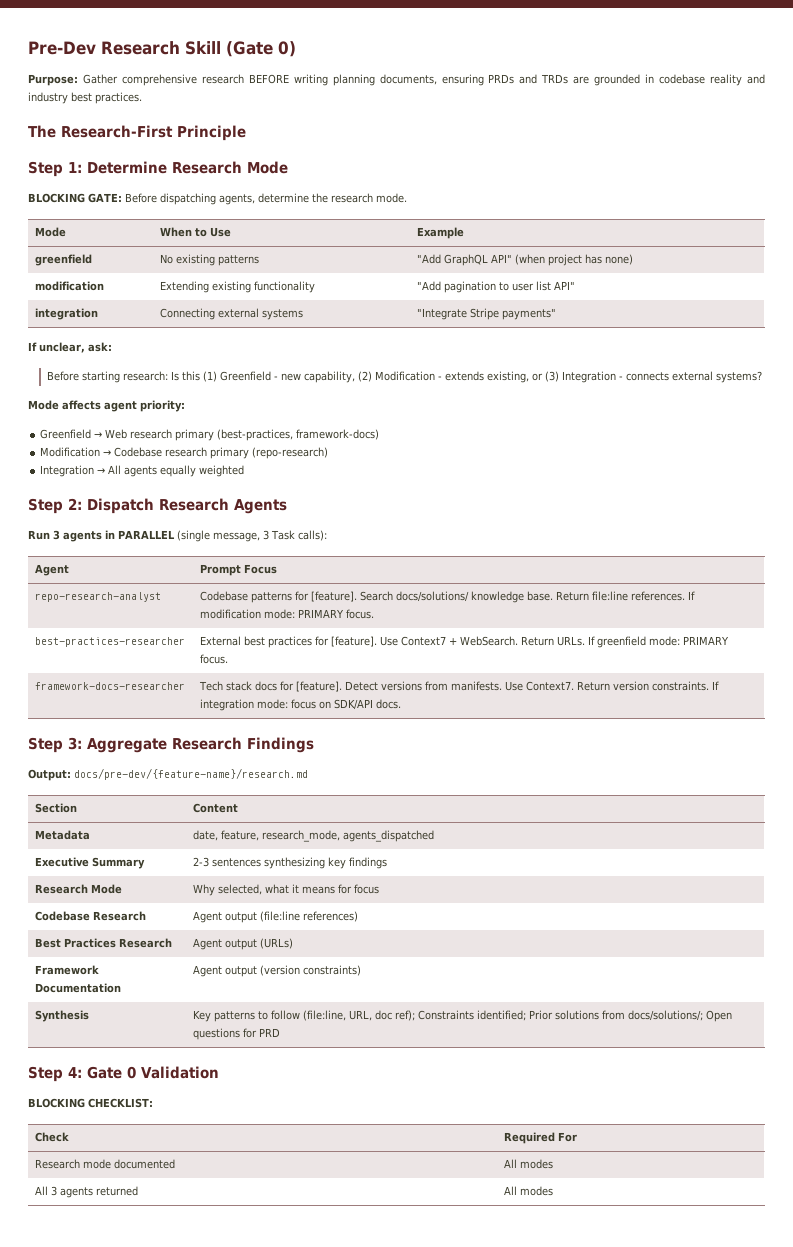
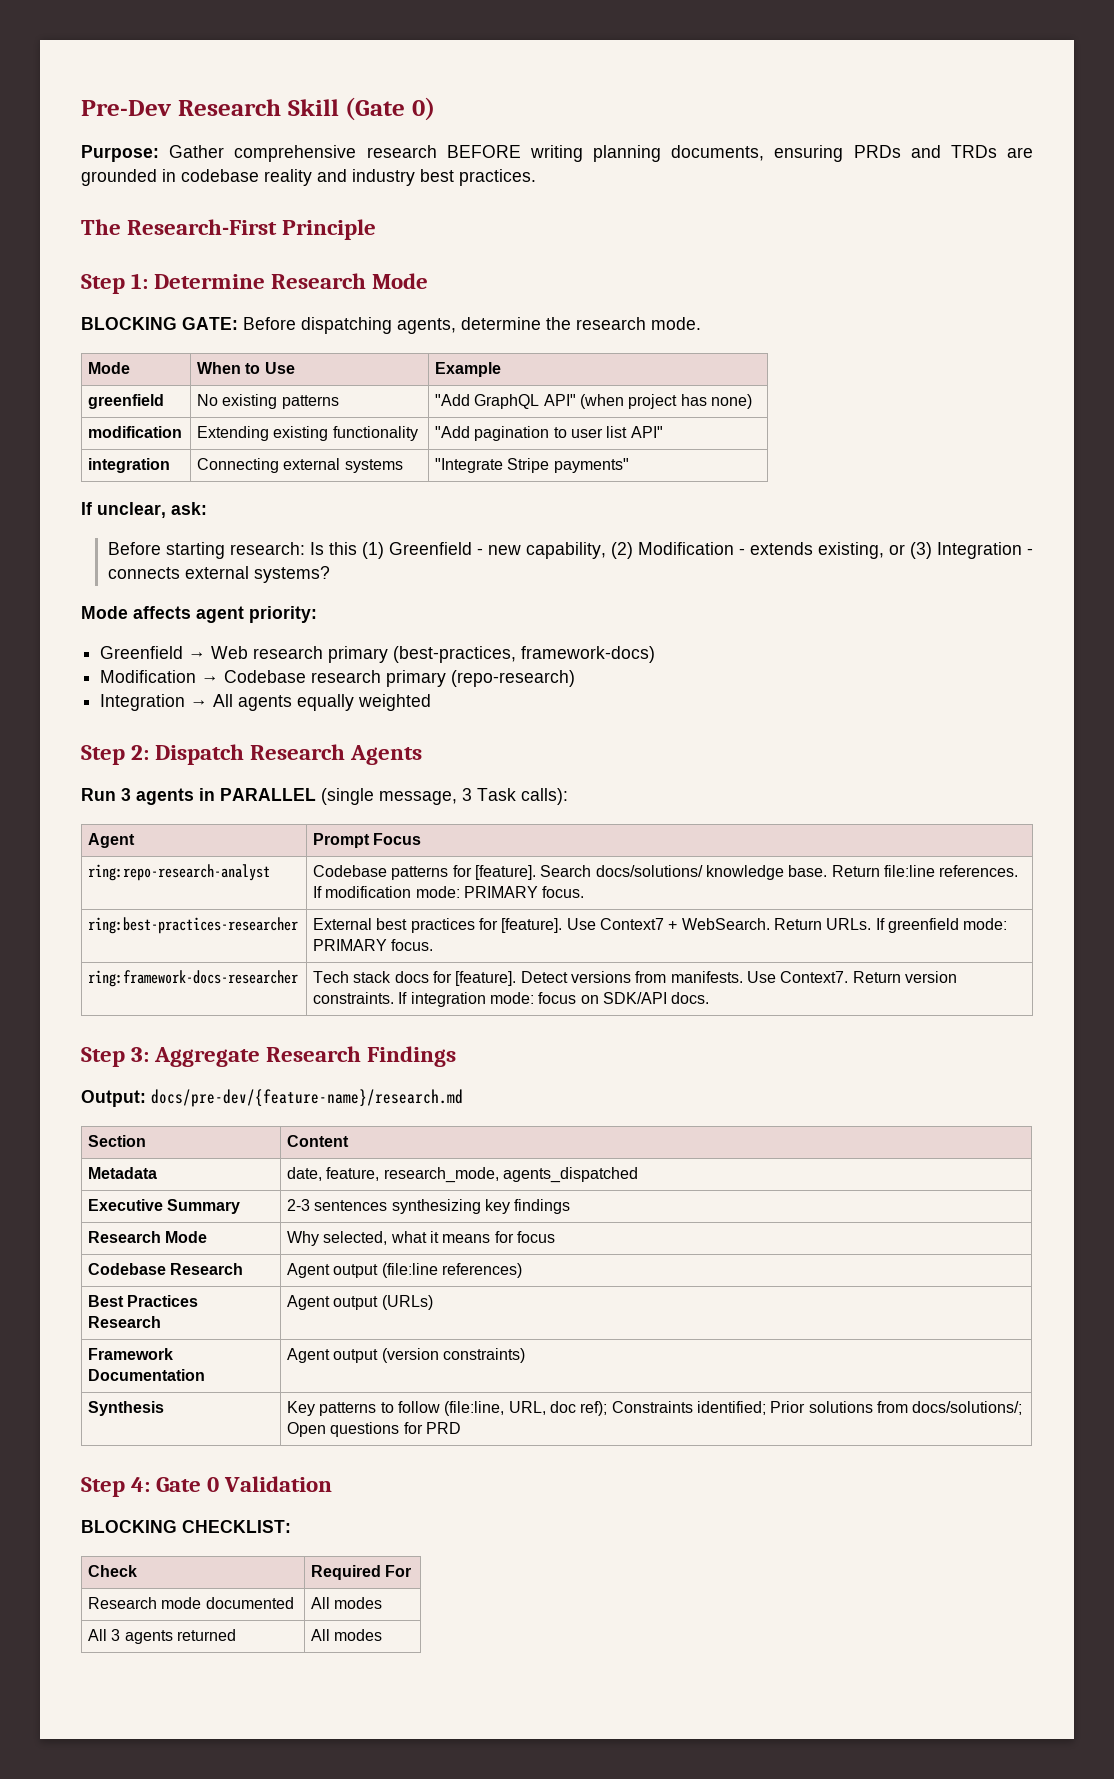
- repo-research-analyst | Codebase patterns for [feature]. Search docs/solutions/ knowledge base. Return file:line references. If modification mode: PRIMARY focus.
+ ring:repo-research-analyst | Codebase patterns for [feature]. Search docs/solutions/ knowledge base. Return file:line references. If modification mode: PRIMARY focus.
- best-practices-researcher | External best practices for [feature]. Use Context7 + WebSearch. Return URLs. If greenfield mode: PRIMARY focus.
+ ring:best-practices-researcher | External best practices for [feature]. Use Context7 + WebSearch. Return URLs. If greenfield mode: PRIMARY focus.
- framework-docs-researcher | Tech stack docs for [feature]. Detect versions from manifests. Use Context7. Return version constraints. If integration mode: focus on SDK/API docs.
+ ring:framework-docs-researcher | Tech stack docs for [feature]. Detect versions from manifests. Use Context7. Return version constraints. If integration mode: focus on SDK/API docs.

